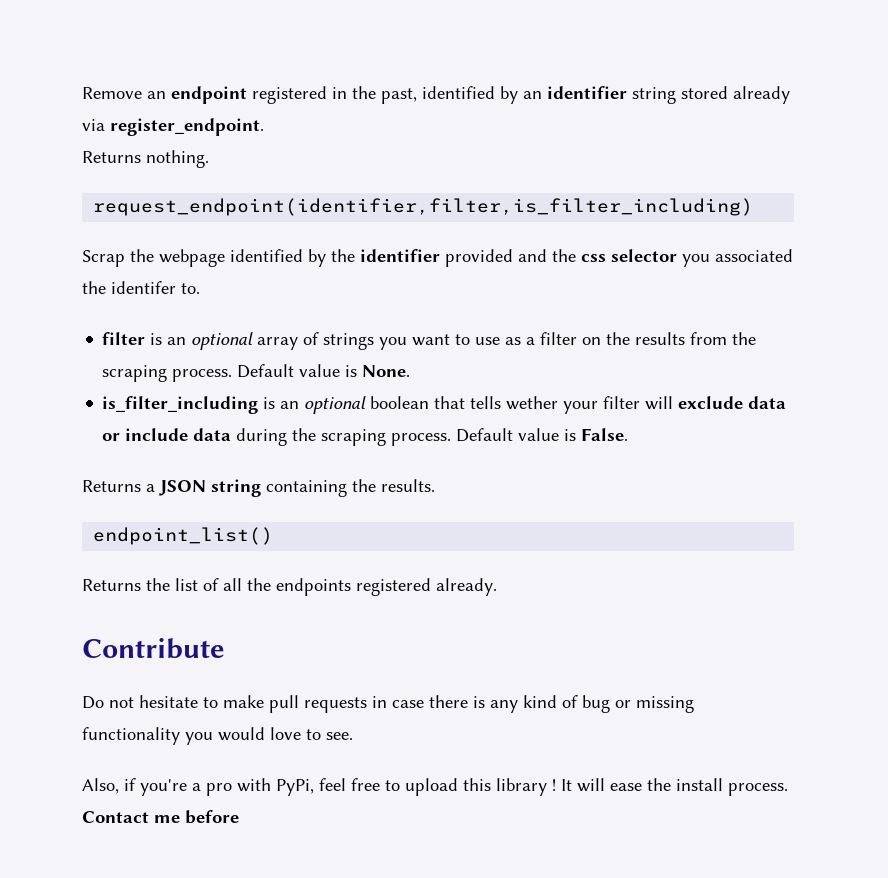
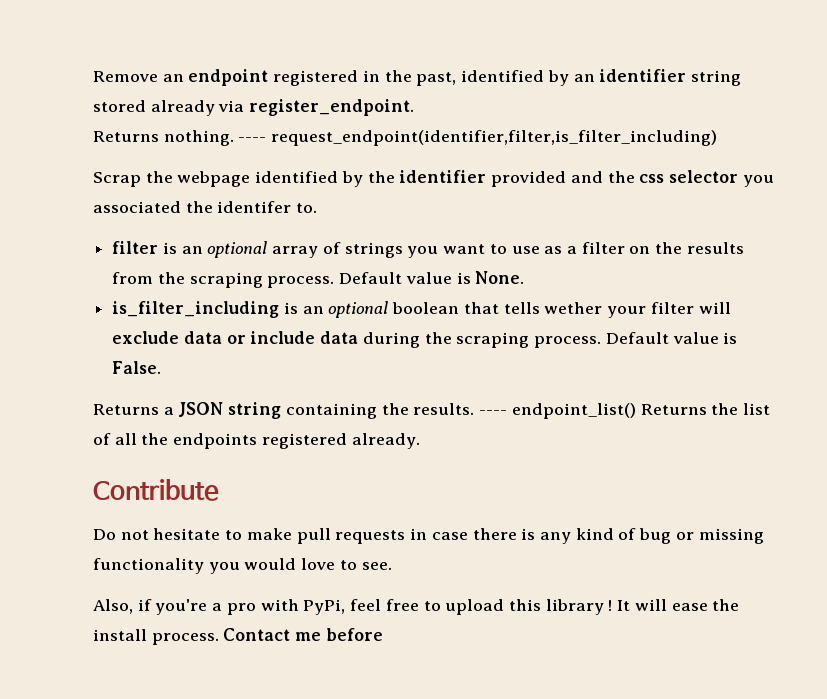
- Returns nothing.
- request_endpoint(identifier,filter,is_filter_including)
+ Returns nothing. ---- request_endpoint(identifier,filter,is_filter_including)
- Returns a JSON string containing the results.
- endpoint_list()
- Returns the list of all the endpoints registered already.
+ Returns a JSON string containing the results. ---- endpoint_list() Returns the list of all the endpoints registered already.

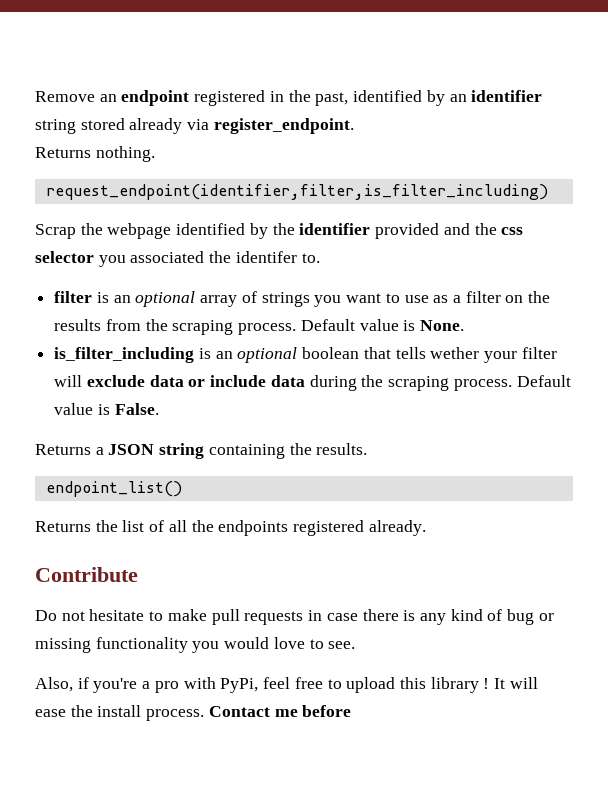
- Returns nothing. ---- request_endpoint(identifier,filter,is_filter_including)
+ Returns nothing.
+ request_endpoint(identifier,filter,is_filter_including)
- Returns a JSON string containing the results. ---- endpoint_list() Returns the list of all the endpoints registered already.
+ Returns a JSON string containing the results.
+ endpoint_list()
+ Returns the list of all the endpoints registered already.

